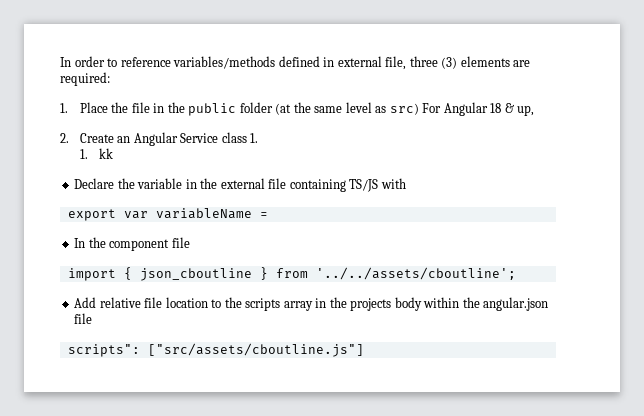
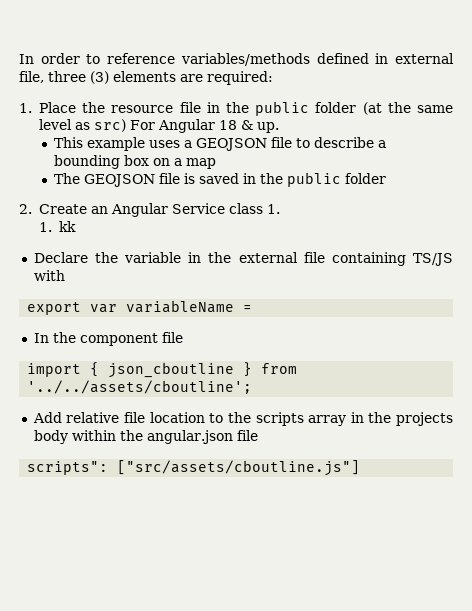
- 1. Place the file in the public folder (at the same level as src) For Angular 18 & up,
+ 1. Place the resource file in the public folder (at the same level as src) For Angular 18 & up.
+ This example uses a GEOJSON file to describe a bounding box on a map
+ The GEOJSON file is saved in the public folder

